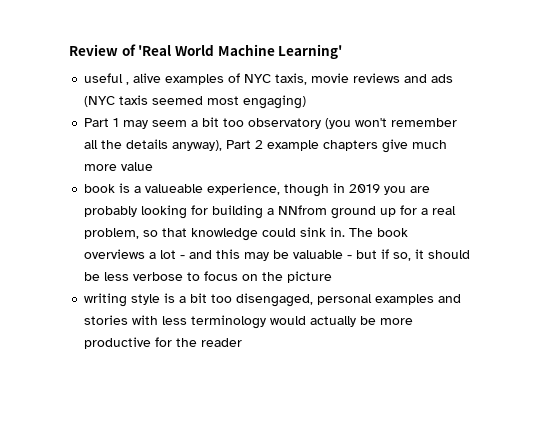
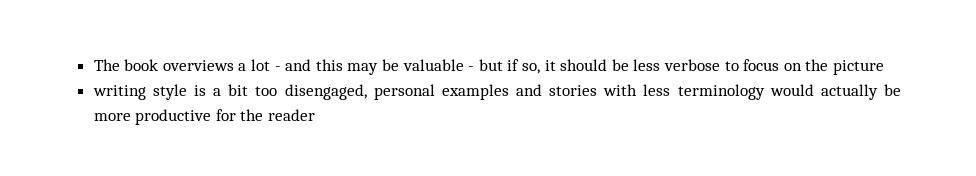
- Review of 'Real World Machine Learning'
- useful , alive examples of NYC taxis, movie reviews and ads (NYC taxis seemed most engaging)
- Part 1 may seem a bit too observatory (you won't remember all the details anyway), Part 2 example chapters give much more value
- book is a valueable experience, though in 2019 you are probably looking for building a NNfrom ground up for a real problem, so that knowledge could sink in.

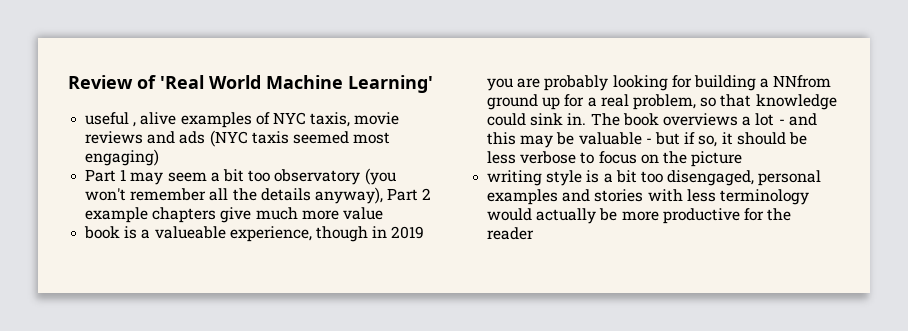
+ Review of 'Real World Machine Learning'
+ useful , alive examples of NYC taxis, movie reviews and ads (NYC taxis seemed most engaging)
+ Part 1 may seem a bit too observatory (you won't remember all the details anyway), Part 2 example chapters give much more value
+ book is a valueable experience, though in 2019 you are probably looking for building a NNfrom ground up for a real problem, so that knowledge could sink in.

